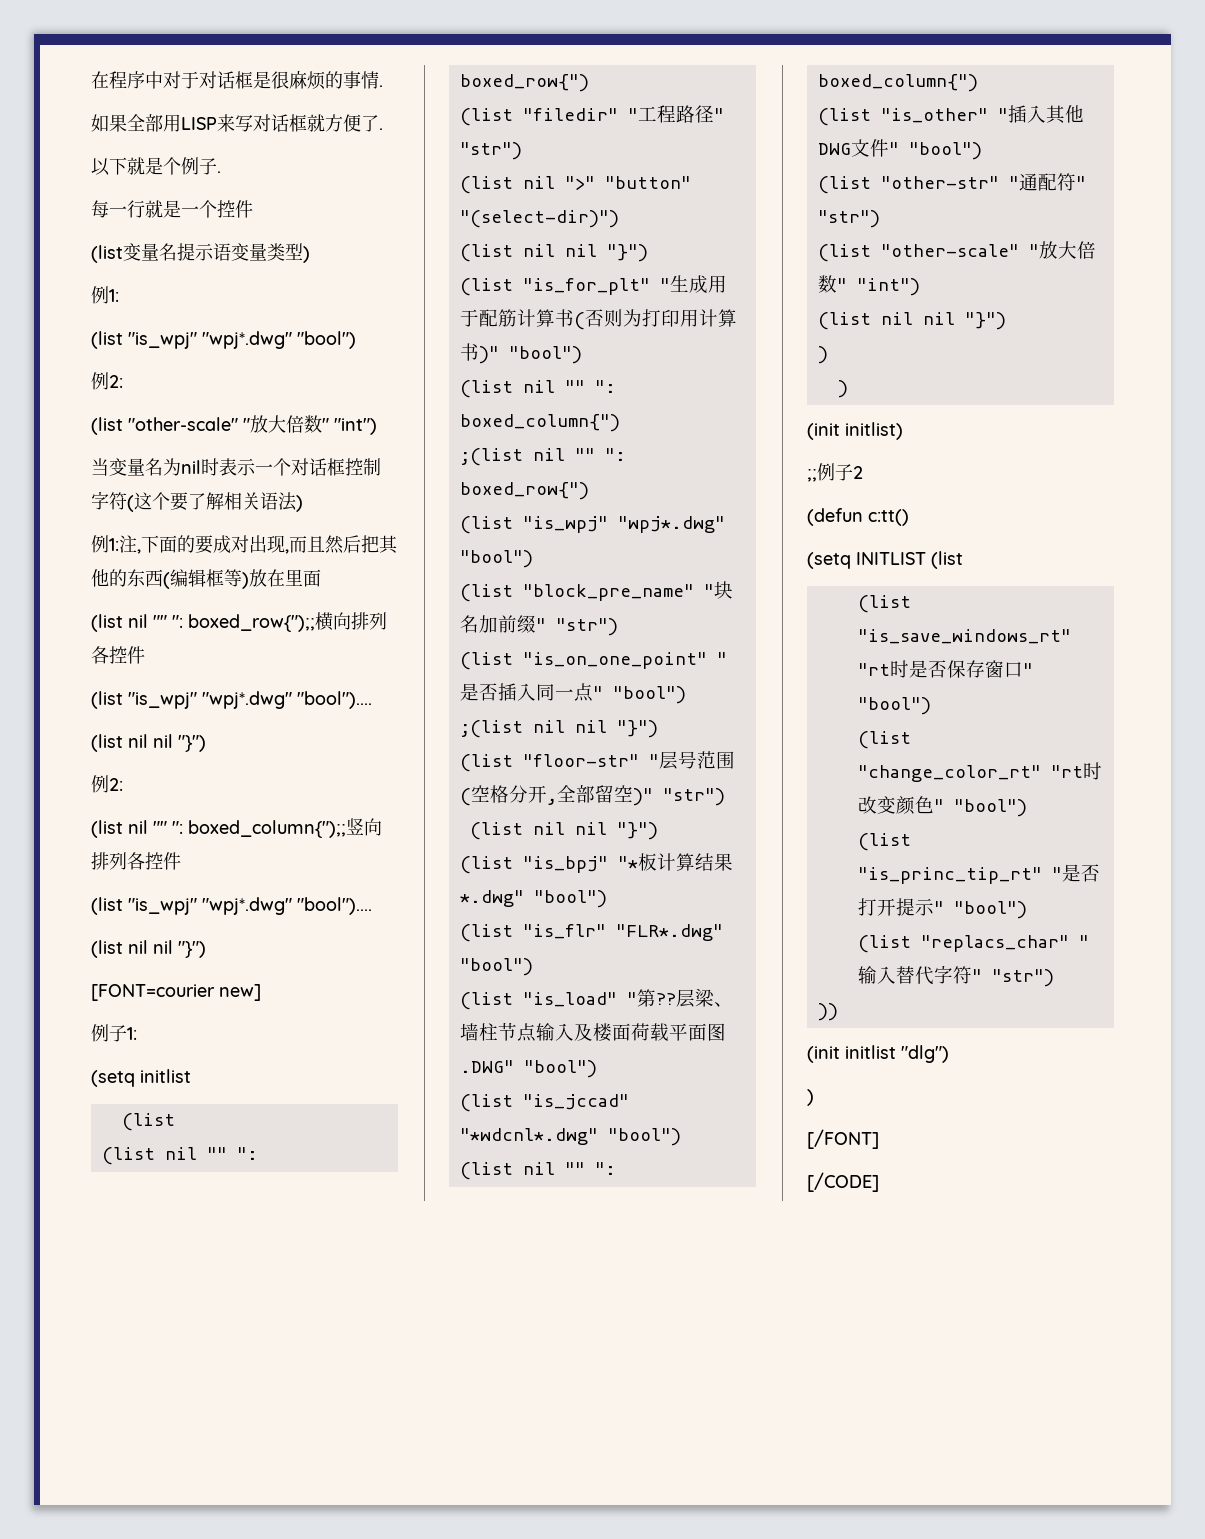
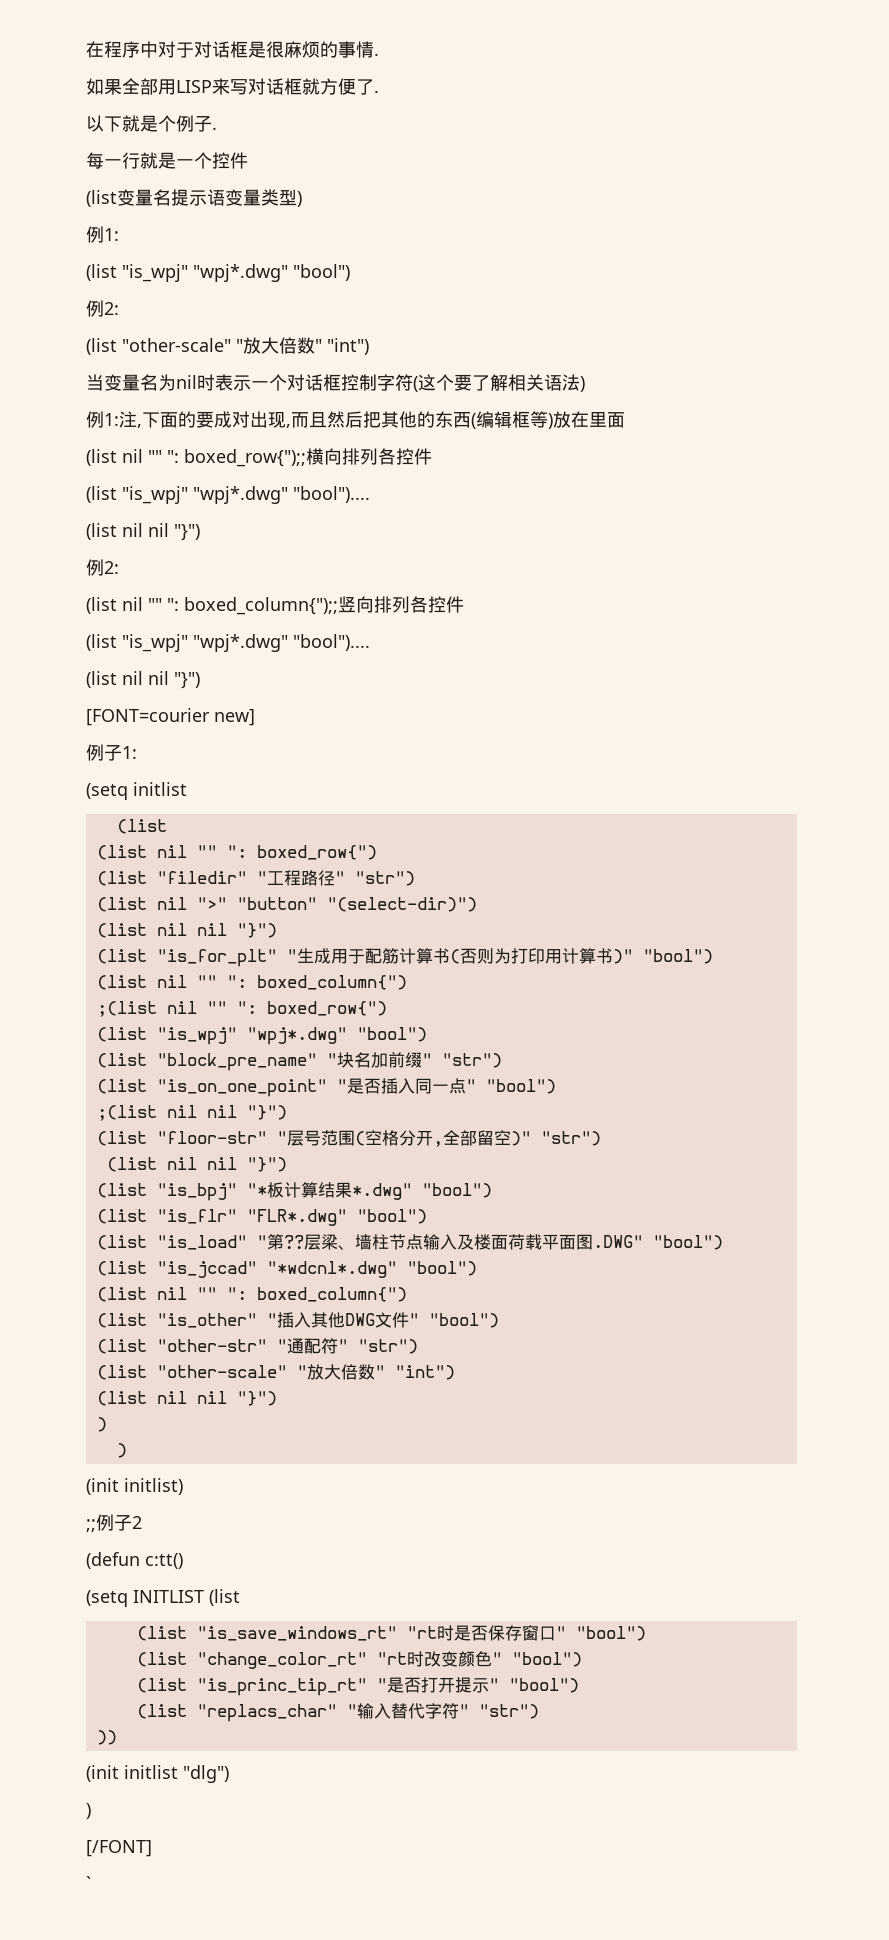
- [/CODE]
+ `

